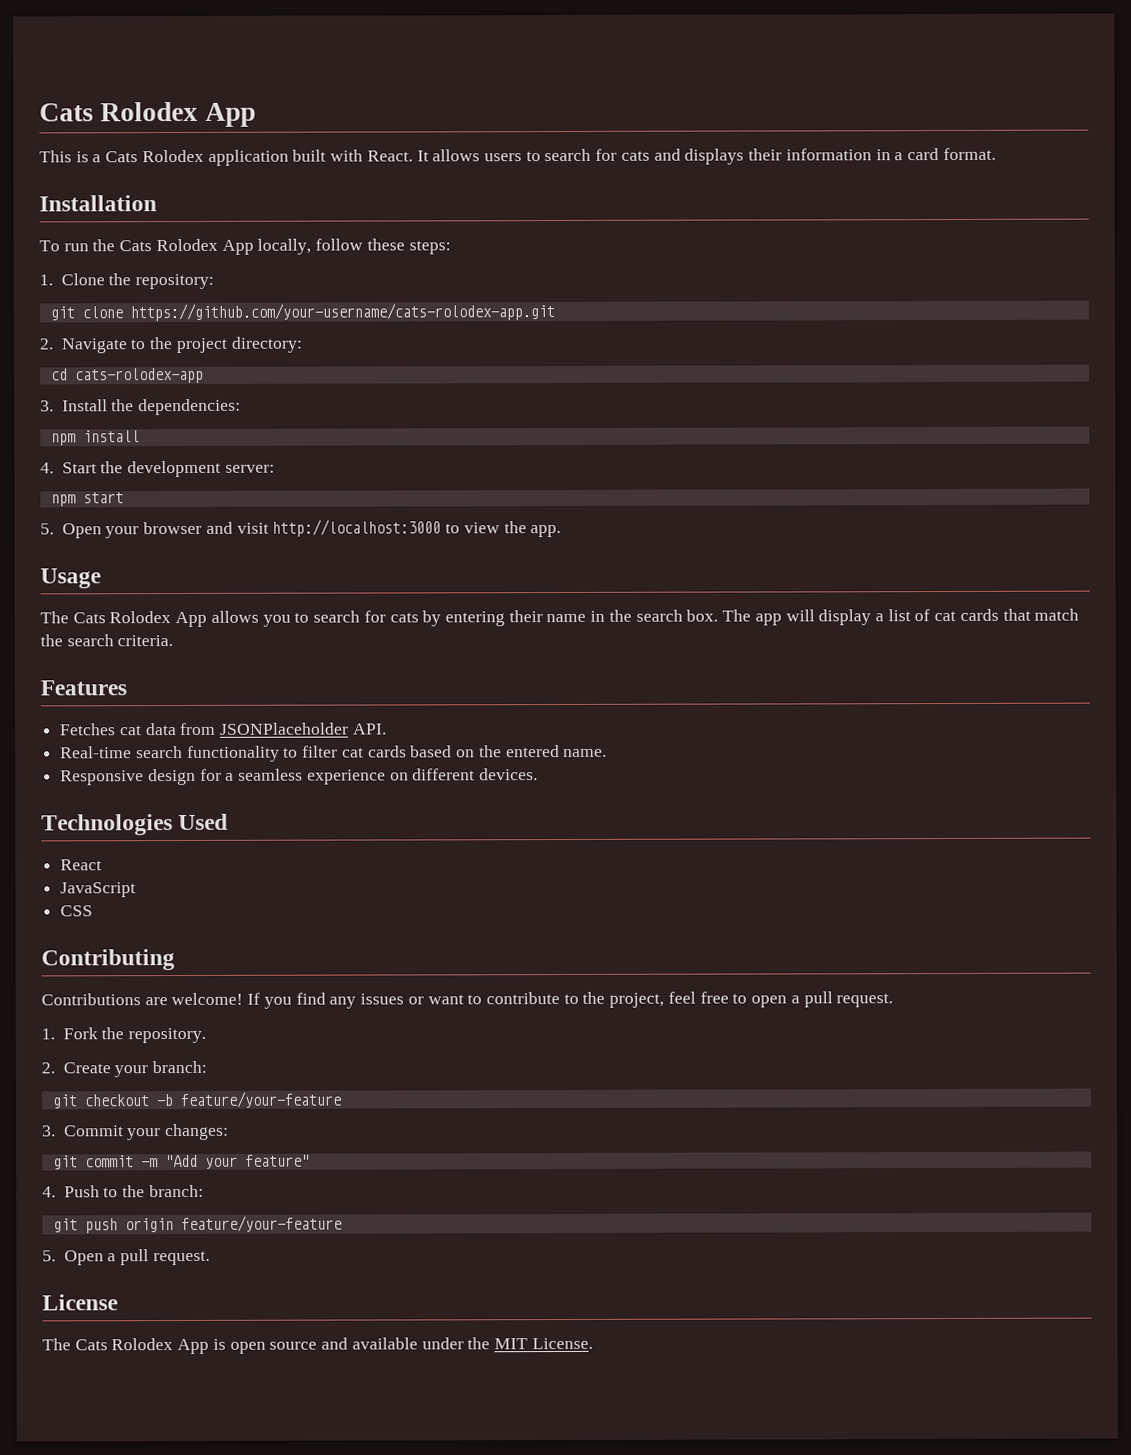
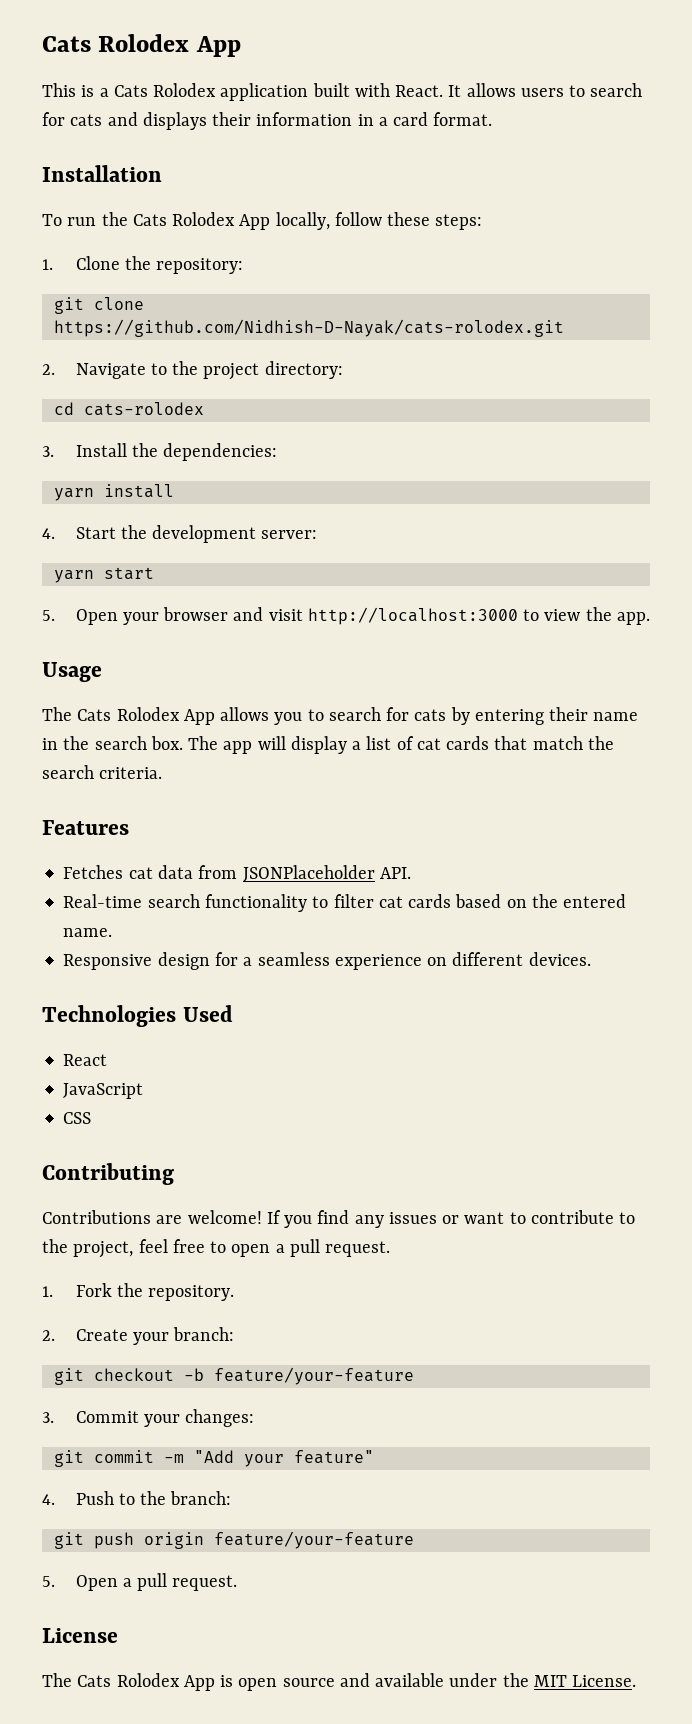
- git clone https://github.com/your-username/cats-rolodex-app.git
+ git clone https://github.com/Nidhish-D-Nayak/cats-rolodex.git
- cd cats-rolodex-app
+ cd cats-rolodex
- npm install
+ yarn install
- npm start
+ yarn start

